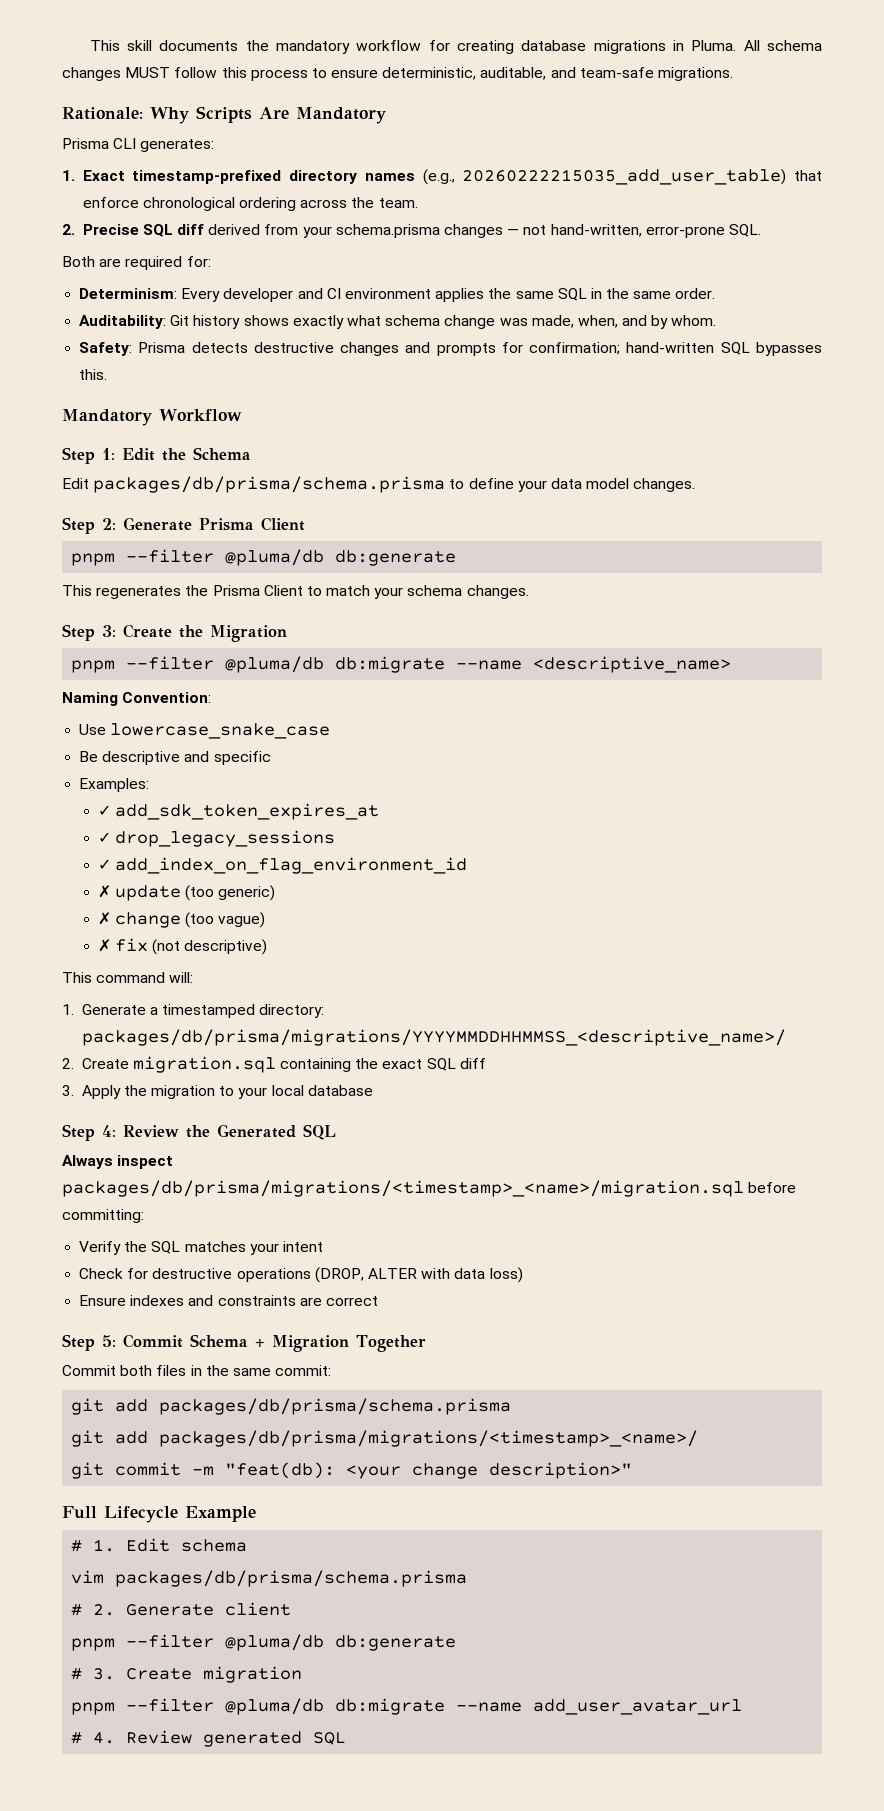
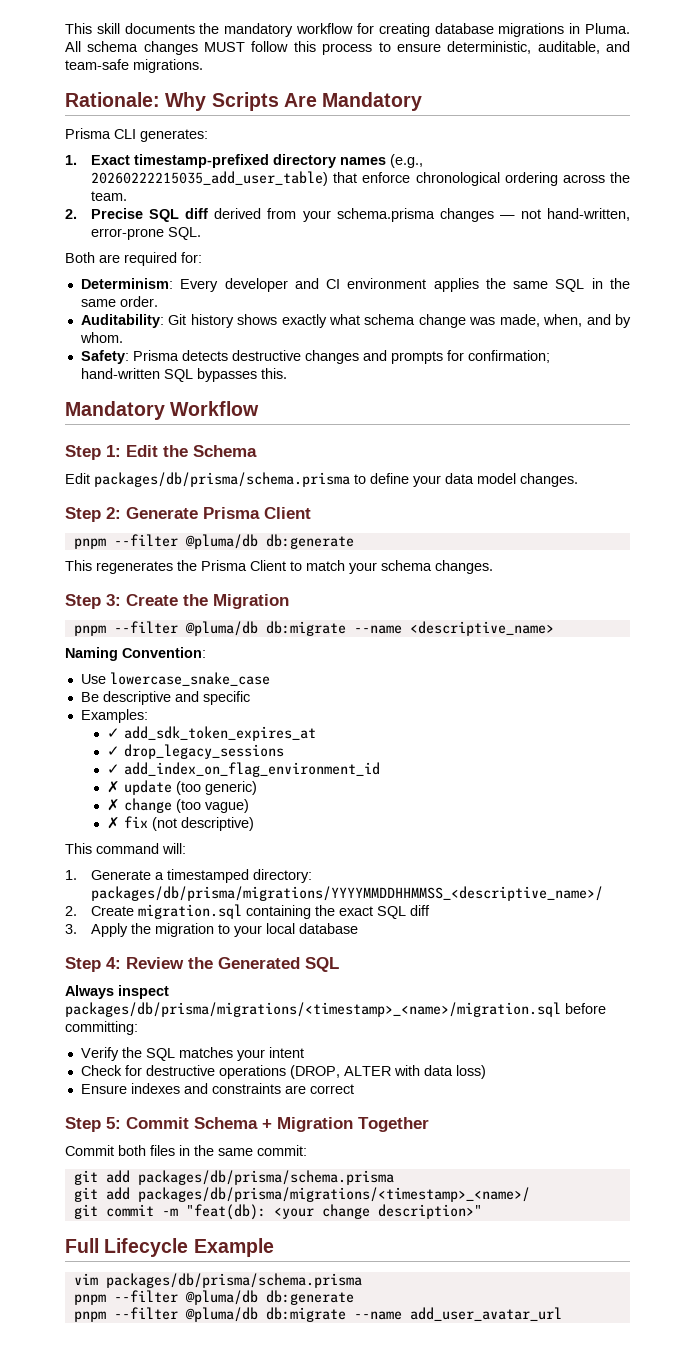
- # 1. Edit schema
  vim packages/db/prisma/schema.prisma
- # 2. Generate client
  pnpm --filter @pluma/db db:generate
- # 3. Create migration
- # 4. Review generated SQL

